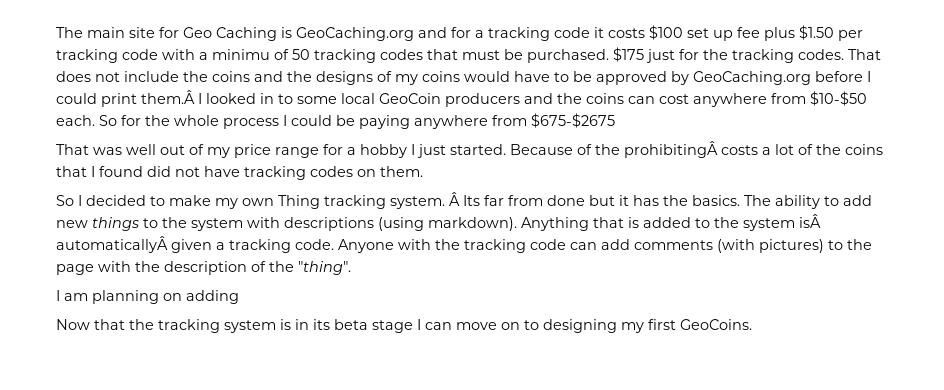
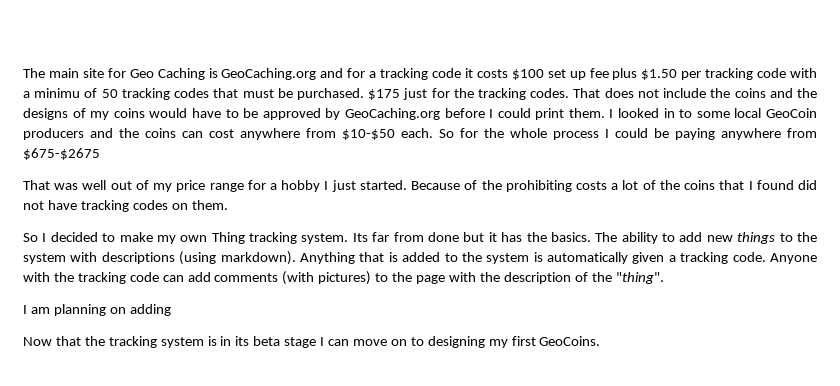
- That does not include the coins and the designs of my coins would have to be approved by GeoCaching.org before I could print them.Â I looked in to some local GeoCoin producers and the coins can cost anywhere from $10-$50 each.
+ That does not include the coins and the designs of my coins would have to be approved by GeoCaching.org before I could print them. I looked in to some local GeoCoin producers and the coins can cost anywhere from $10-$50 each.
- Because of the prohibitingÂ costs a lot of the coins that I found did not have tracking codes on them.
+ Because of the prohibiting costs a lot of the coins that I found did not have tracking codes on them.
- Â Its far from done but it has the basics.
+ Its far from done but it has the basics.
- Anything that is added to the system isÂ automaticallyÂ given a tracking code.
+ Anything that is added to the system is automatically given a tracking code.

